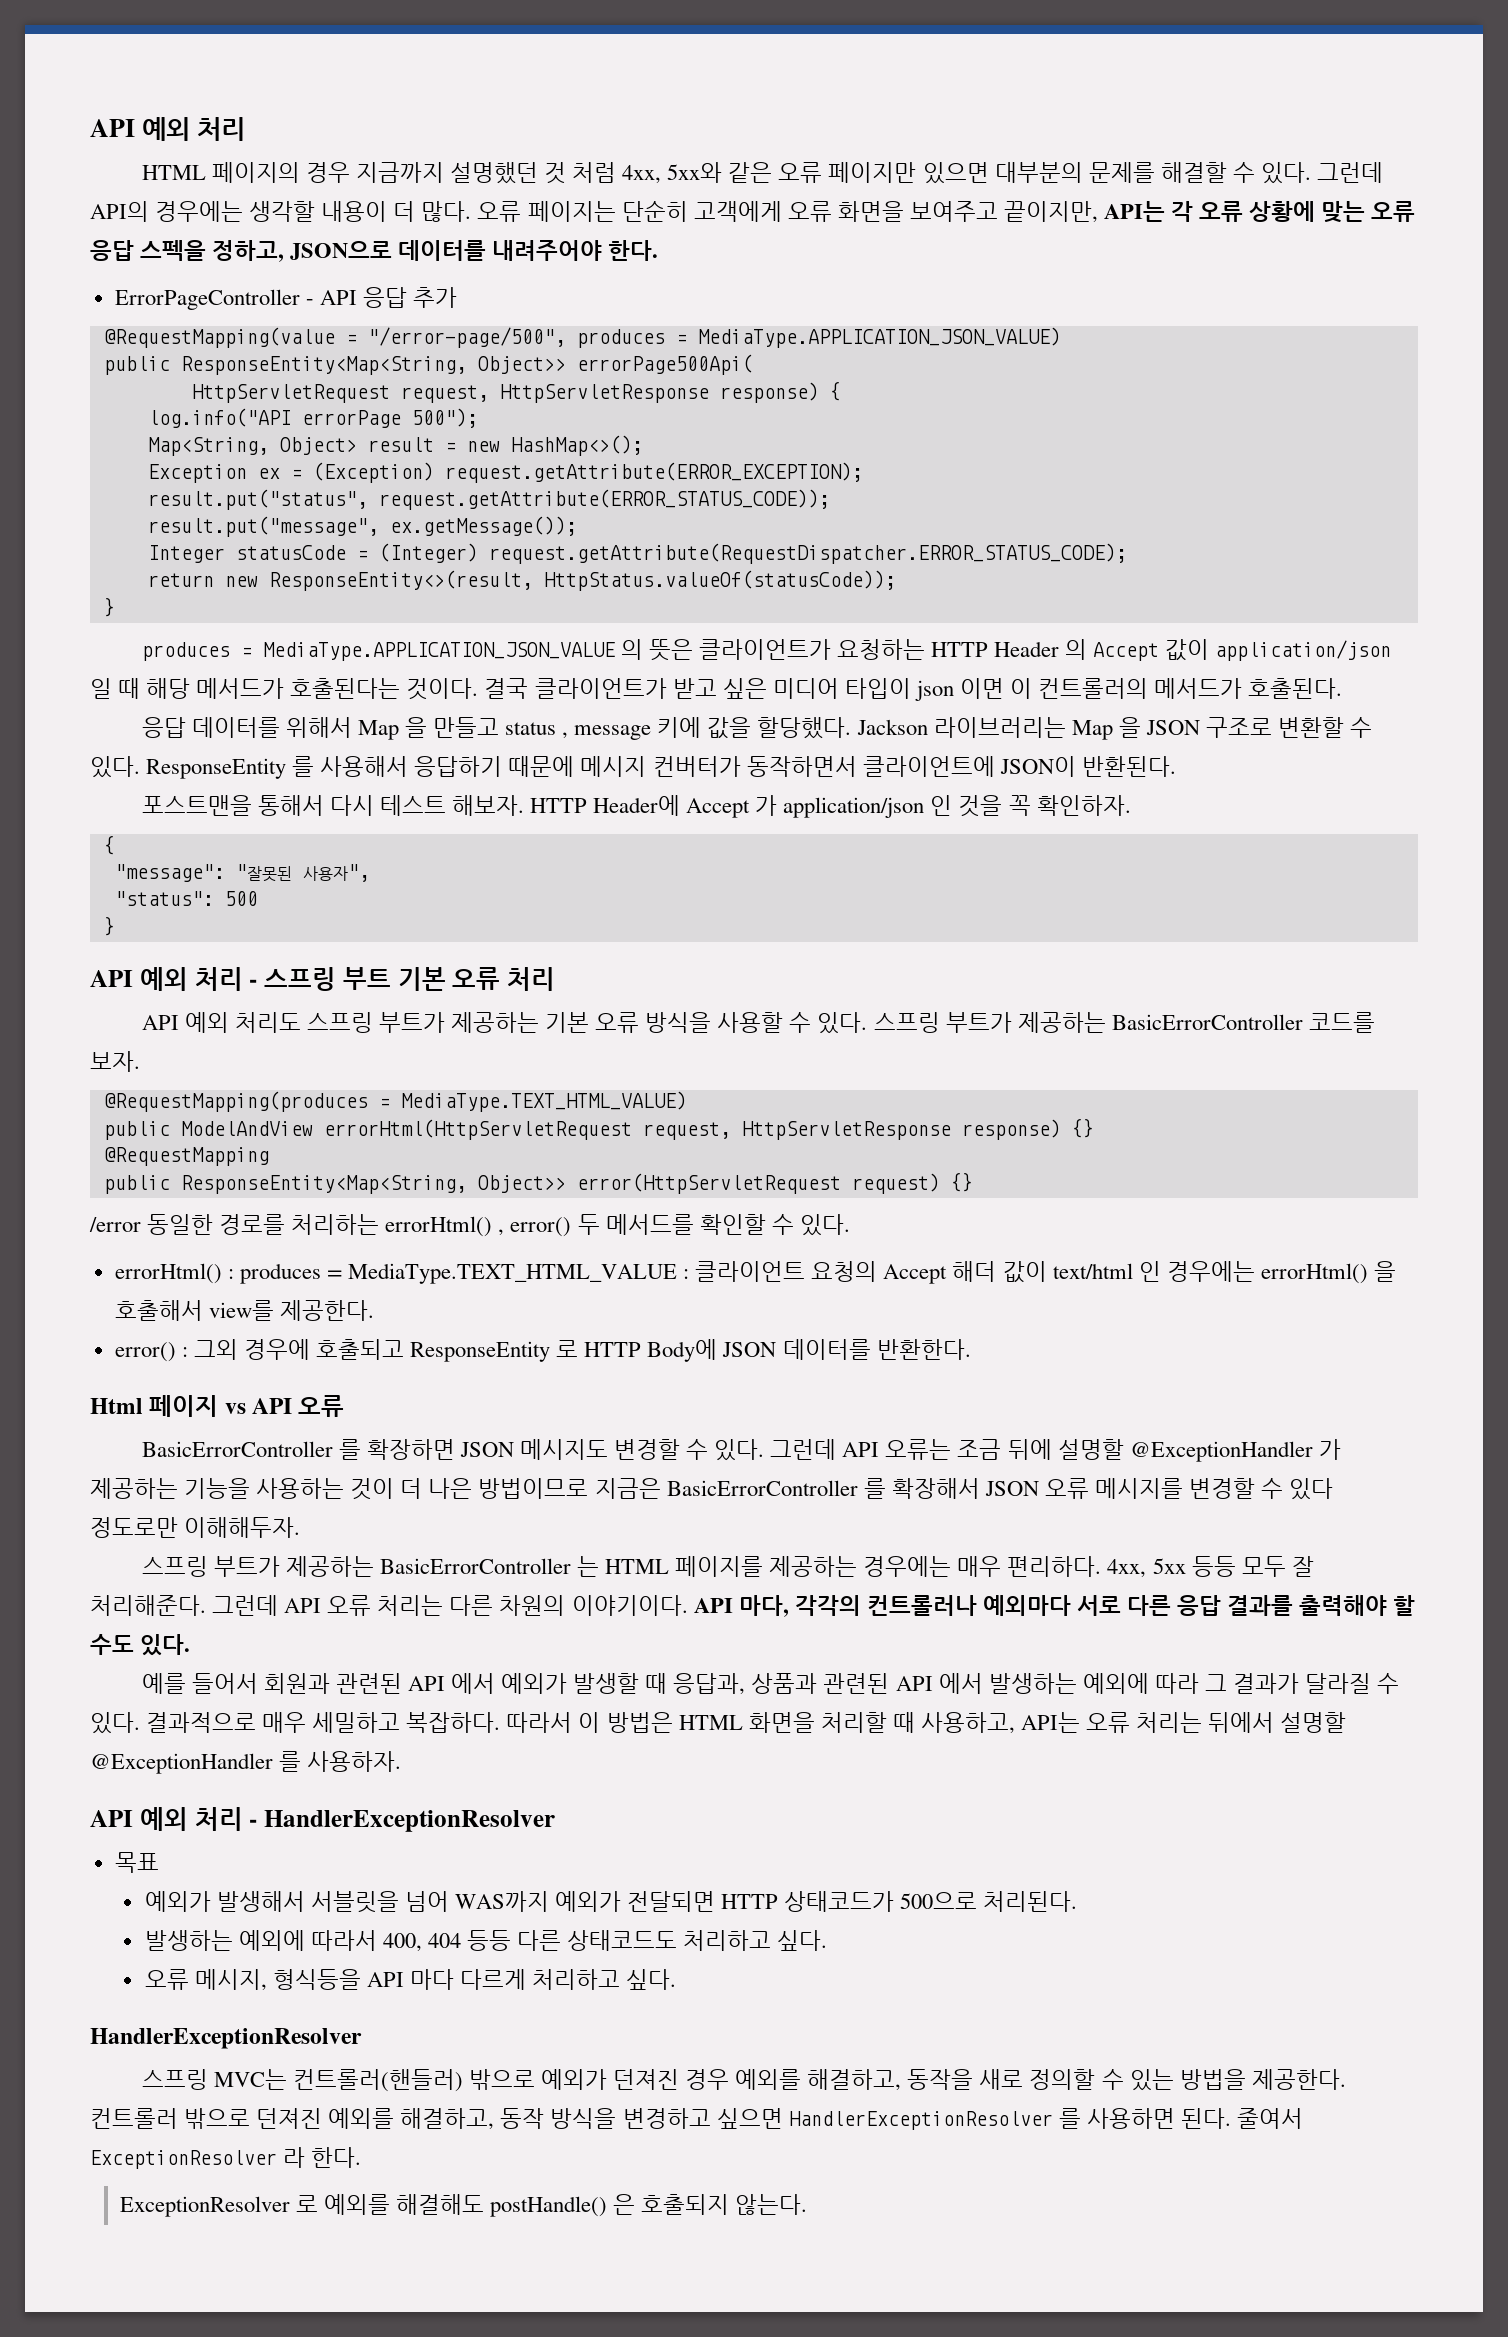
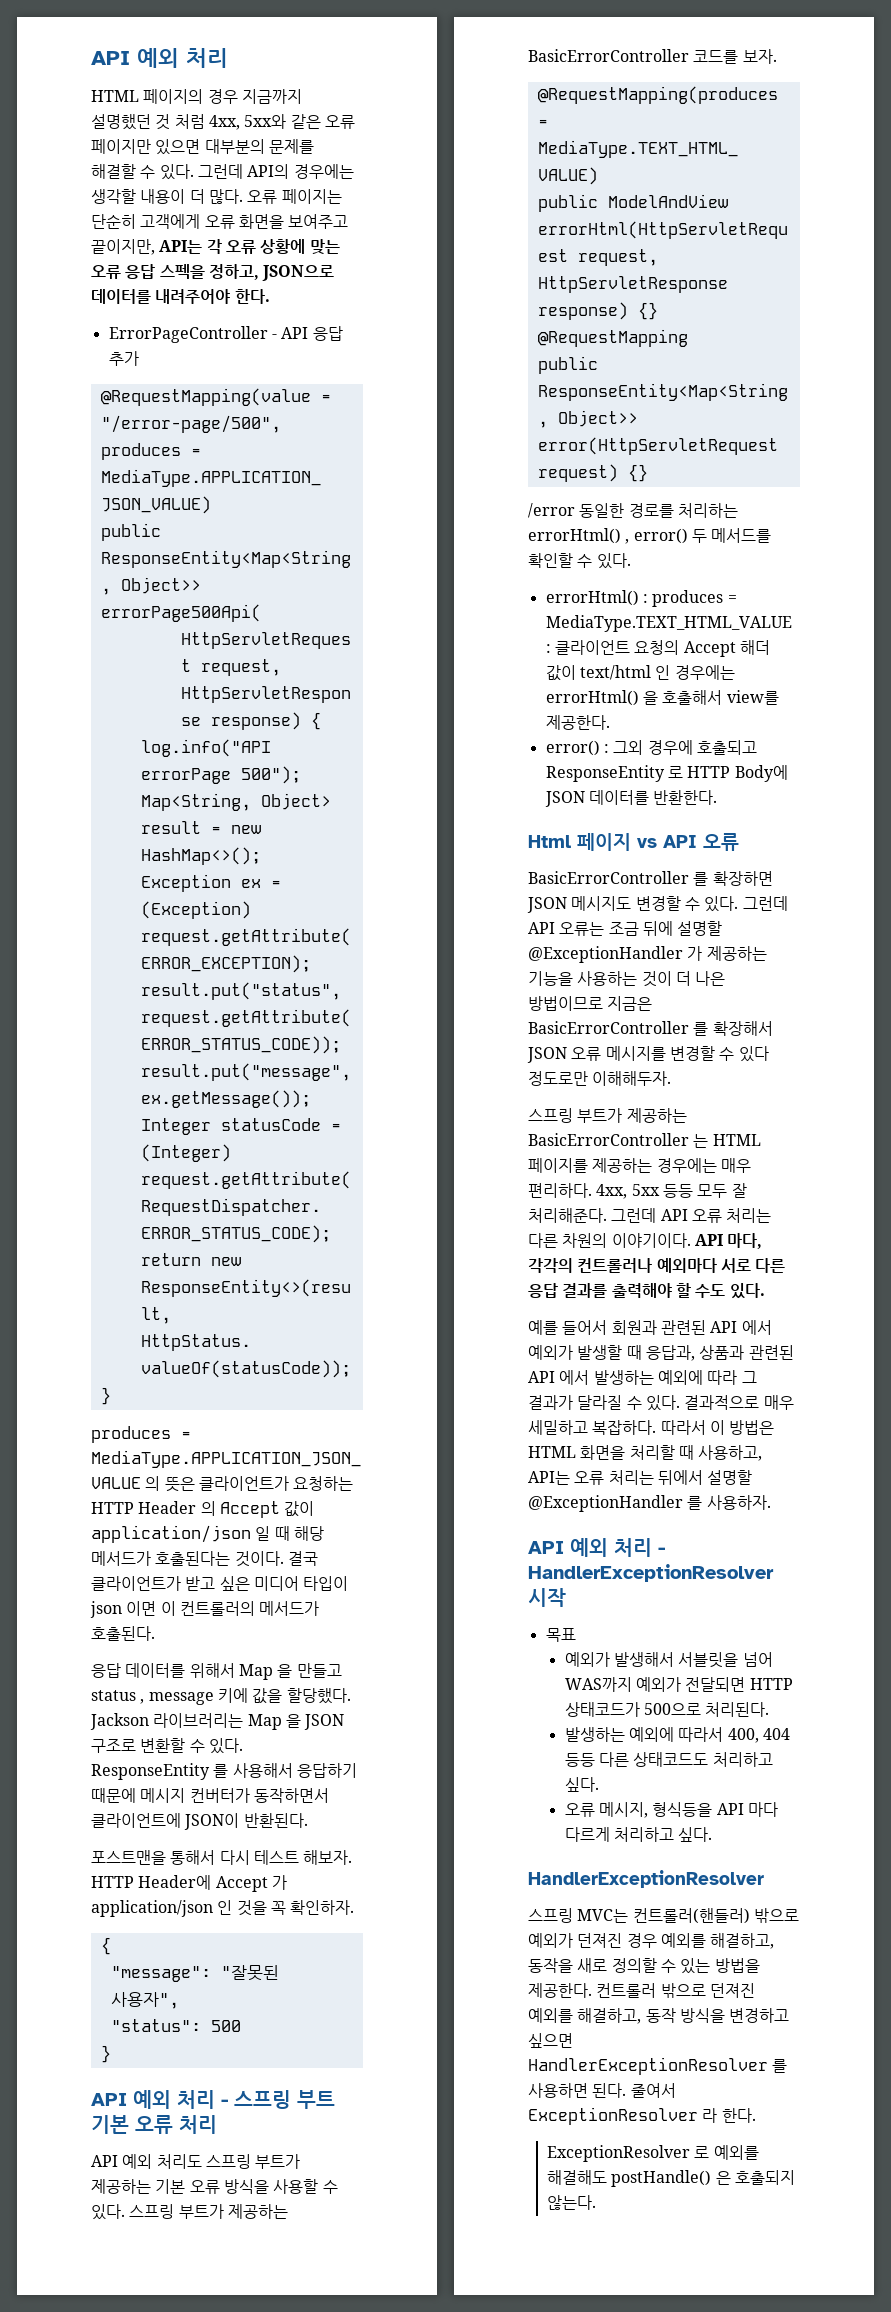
- API 예외 처리 - HandlerExceptionResolver
+ API 예외 처리 - HandlerExceptionResolver 시작

